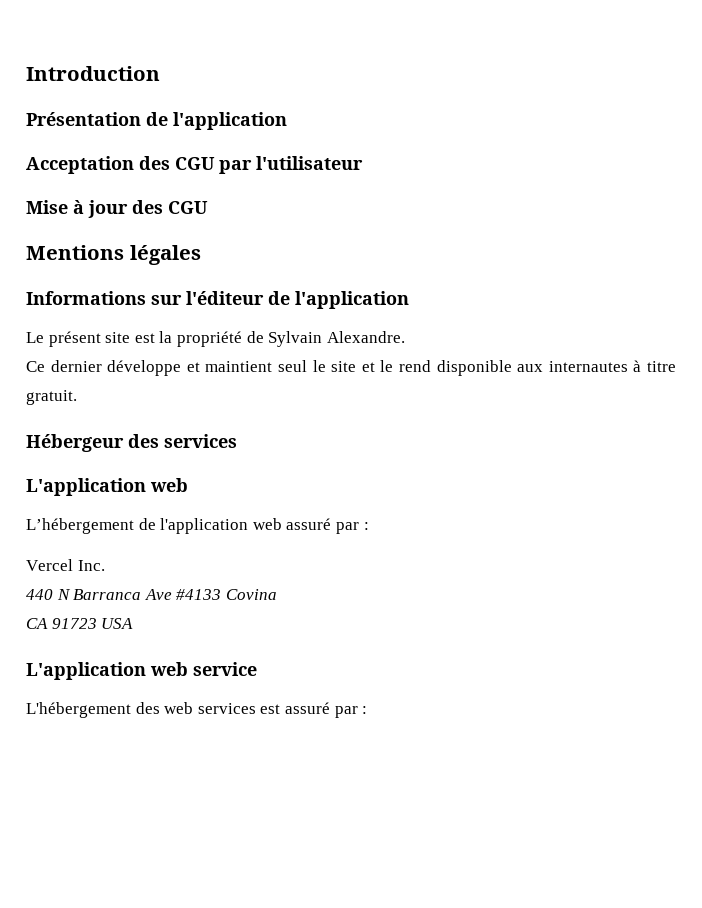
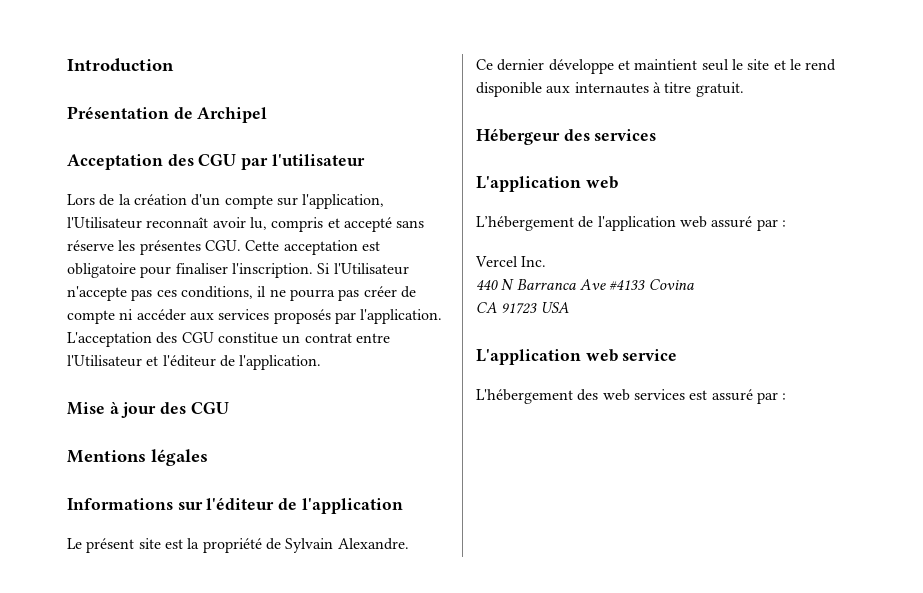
- Présentation de l'application
+ Présentation de Archipel
+ Lors de la création d'un compte sur l'application, l'Utilisateur reconnaît avoir lu, compris et accepté sans réserve les présentes CGU. Cette acceptation est obligatoire pour finaliser l'inscription. Si l'Utilisateur n'accepte pas ces conditions, il ne pourra pas créer de compte ni accéder aux services proposés par l'application. L'acceptation des CGU constitue un contrat entre l'Utilisateur et l'éditeur de l'application.

